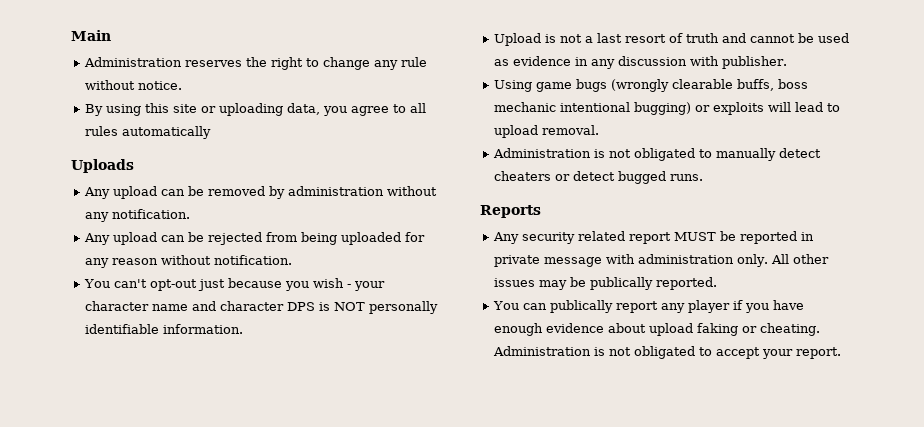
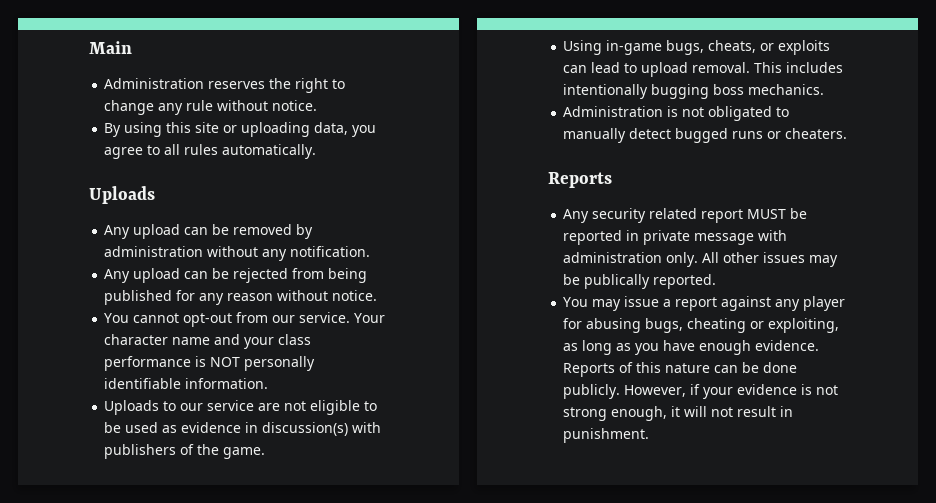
- By using this site or uploading data, you agree to all rules automatically
+ By using this site or uploading data, you agree to all rules automatically.
- Any upload can be rejected from being uploaded for any reason without notification.
- You can't opt-out just because you wish - your character name and character DPS is NOT personally identifiable information.
+ Any upload can be rejected from being published for any reason without notice.
+ You cannot opt-out from our service. Your character name and your class performance is NOT personally identifiable information.
- Upload is not a last resort of truth and cannot be used as evidence in any discussion with publisher.
- Using game bugs (wrongly clearable buffs, boss mechanic intentional bugging) or exploits will lead to upload removal.
+ Uploads to our service are not eligible to be used as evidence in discussion(s) with publishers of the game.
+ Using in-game bugs, cheats, or exploits can lead to upload removal. This includes intentionally bugging boss mechanics.
- Administration is not obligated to manually detect cheaters or detect bugged runs.
+ Administration is not obligated to manually detect bugged runs or cheaters.
- You can publically report any player if you have enough evidence about upload faking or cheating. Administration is not obligated to accept your report.
+ You may issue a report against any player for abusing bugs, cheating or exploiting, as long as you have enough evidence. Reports of this nature can be done publicly. However, if your evidence is not strong enough, it will not result in punishment.

